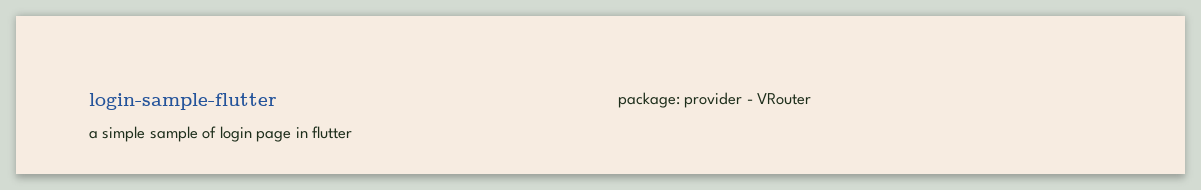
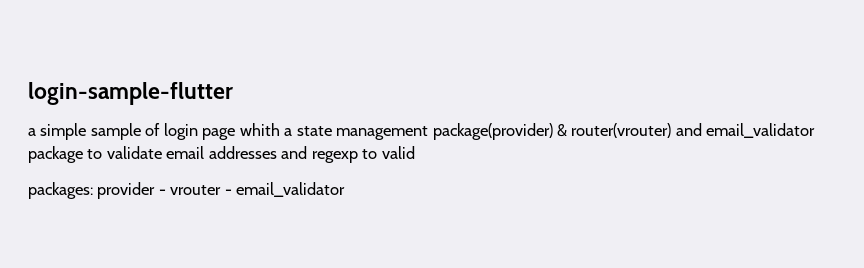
- a simple sample of login page in flutter
- package: provider - VRouter
+ a simple sample of login page whith a state management package(provider) & router(vrouter) and email_validator package to validate email addresses and regexp to valid
+ packages: provider - vrouter - email_validator

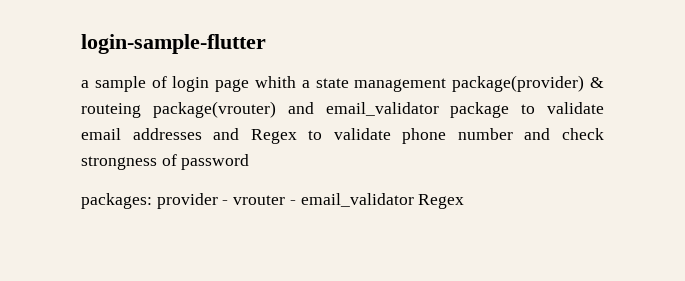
- a simple sample of login page whith a state management package(provider) & router(vrouter) and email_validator package to validate email addresses and regexp to valid
+ a sample of login page whith a state management package(provider) & routeing package(vrouter) and email_validator package to validate email addresses and Regex to validate phone number and check strongness of password
- packages: provider - vrouter - email_validator
+ packages: provider - vrouter - email_validator Regex

